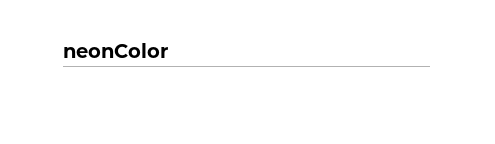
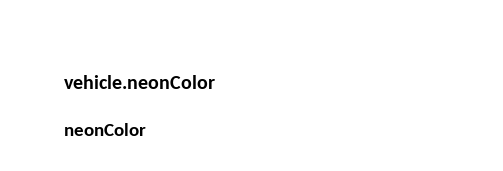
+ vehicle.neonColor

